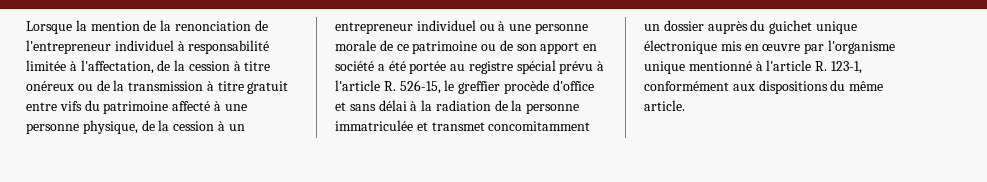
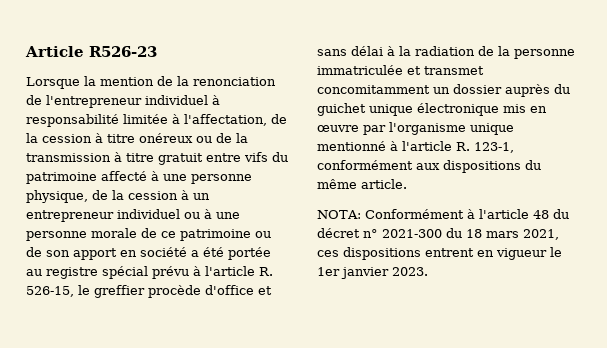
+ Article R526-23
+ NOTA: Conformément à l'article 48 du décret n° 2021-300 du 18 mars 2021, ces dispositions entrent en vigueur le 1er janvier 2023.

